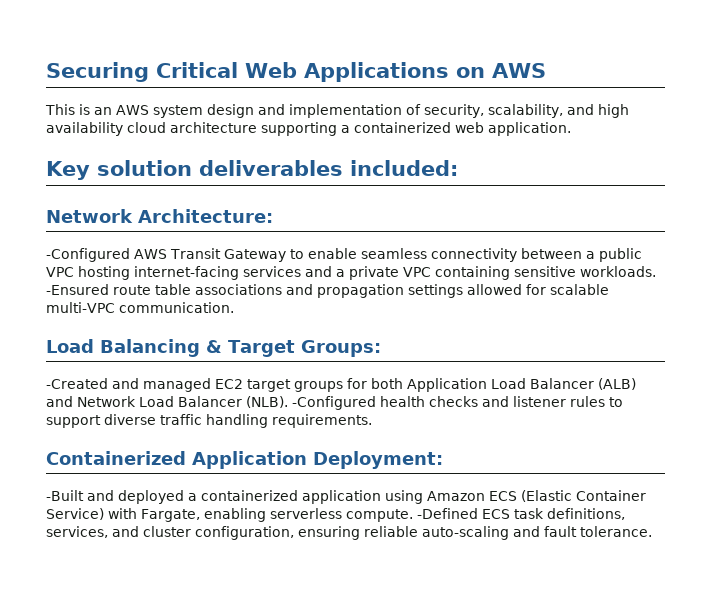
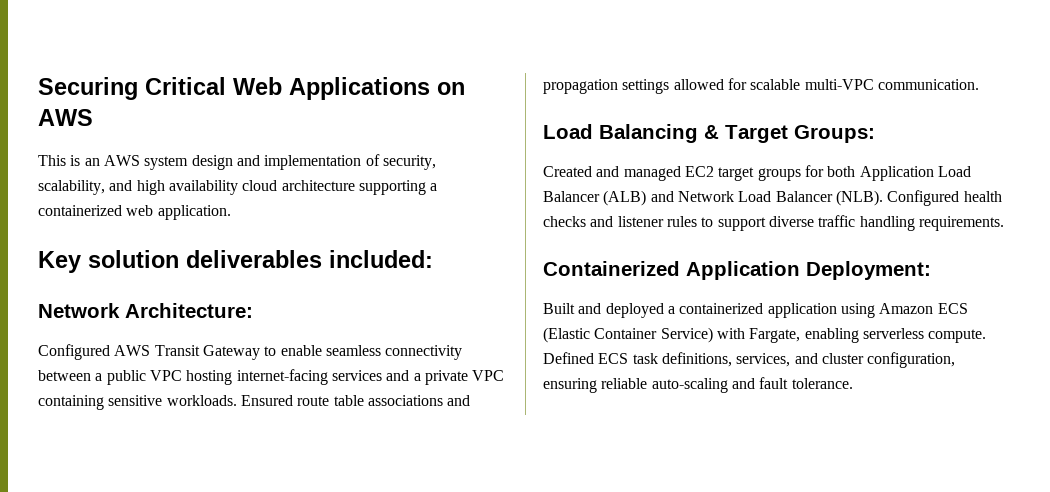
- -Configured AWS Transit Gateway to enable seamless connectivity between a public VPC hosting internet-facing services and a private VPC containing sensitive workloads.
+ Configured AWS Transit Gateway to enable seamless connectivity between a public VPC hosting internet-facing services and a private VPC containing sensitive workloads.
- -Ensured route table associations and propagation settings allowed for scalable multi-VPC communication.
+ Ensured route table associations and propagation settings allowed for scalable multi-VPC communication.
- -Created and managed EC2 target groups for both Application Load Balancer (ALB) and Network Load Balancer (NLB).
+ Created and managed EC2 target groups for both Application Load Balancer (ALB) and Network Load Balancer (NLB).
- -Configured health checks and listener rules to support diverse traffic handling requirements.
+ Configured health checks and listener rules to support diverse traffic handling requirements.
- -Built and deployed a containerized application using Amazon ECS (Elastic Container Service) with Fargate, enabling serverless compute.
+ Built and deployed a containerized application using Amazon ECS (Elastic Container Service) with Fargate, enabling serverless compute.
- -Defined ECS task definitions, services, and cluster configuration, ensuring reliable auto-scaling and fault tolerance.
+ Defined ECS task definitions, services, and cluster configuration, ensuring reliable auto-scaling and fault tolerance.

